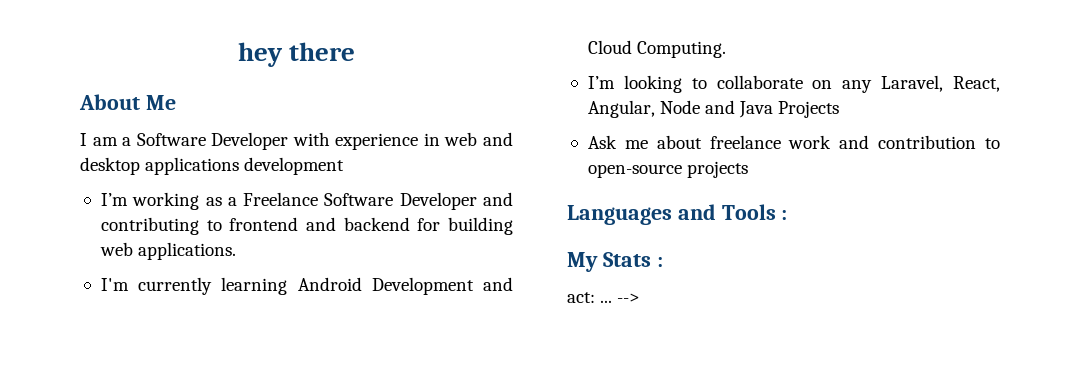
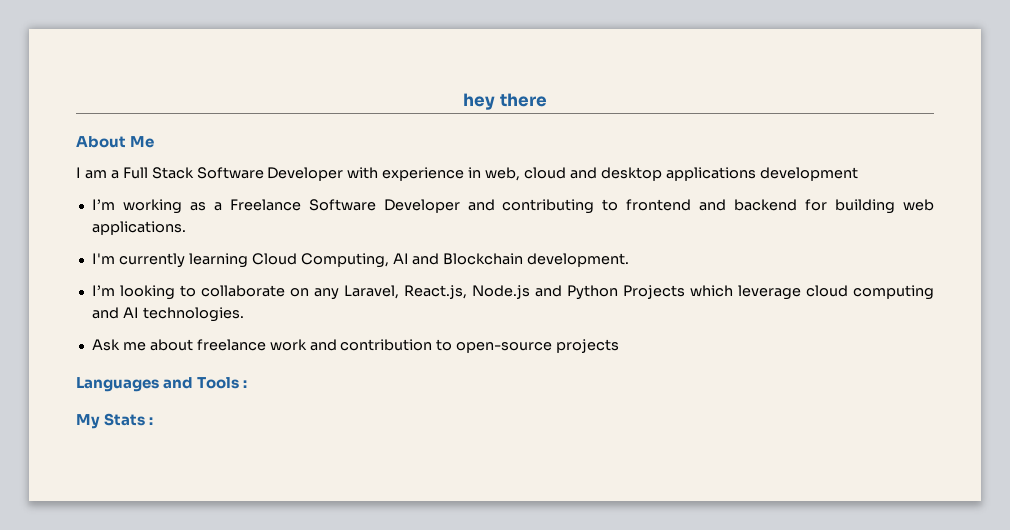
- I am a Software Developer with experience in web and desktop applications development
+ I am a Full Stack Software Developer with experience in web, cloud and desktop applications development
- I'm currently learning Android Development and Cloud Computing.
+ I'm currently learning Cloud Computing, AI and Blockchain development.
- I’m looking to collaborate on any Laravel, React, Angular, Node and Java Projects
+ I’m looking to collaborate on any Laravel, React.js, Node.js and Python Projects which leverage cloud computing and AI technologies.
- act: ... -->

